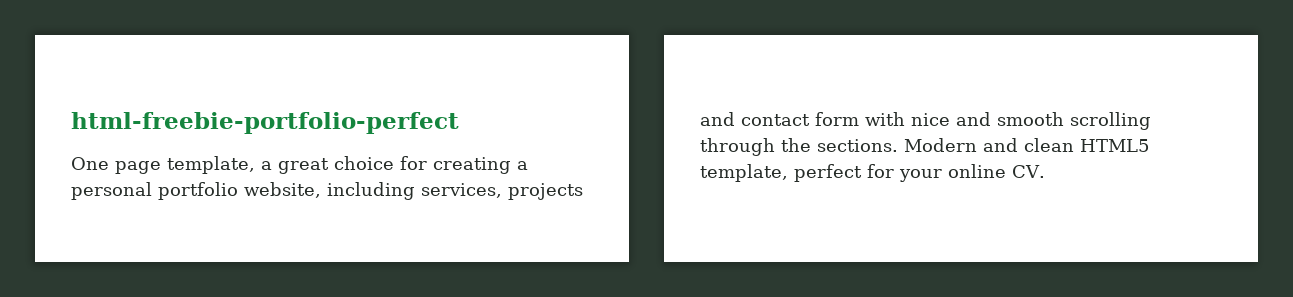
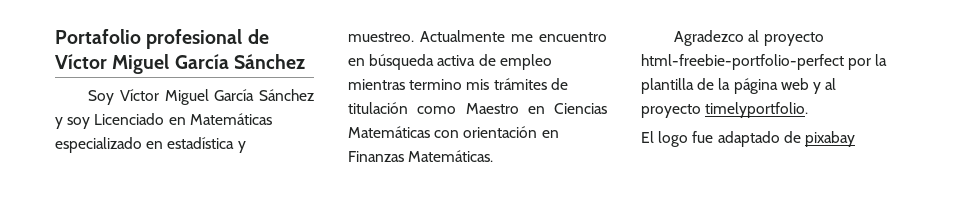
- html-freebie-portfolio-perfect
- One page template, a great choice for creating a personal portfolio website, including services, projects and contact form with nice and smooth scrolling through the sections. Modern and clean HTML5 template, perfect for your online CV.
+ Portafolio profesional de Víctor Miguel García Sánchez
+ Soy Víctor Miguel García Sánchez y soy Licenciado en Matemáticas especializado en estadística y muestreo. Actualmente me encuentro en búsqueda activa de empleo mientras termino mis trámites de titulación como Maestro en Ciencias Matemáticas con orientación en Finanzas Matemáticas.
+ Agradezco al proyecto html-freebie-portfolio-perfect por la plantilla de la página web y al proyecto timelyportfolio.
+ El logo fue adaptado de pixabay

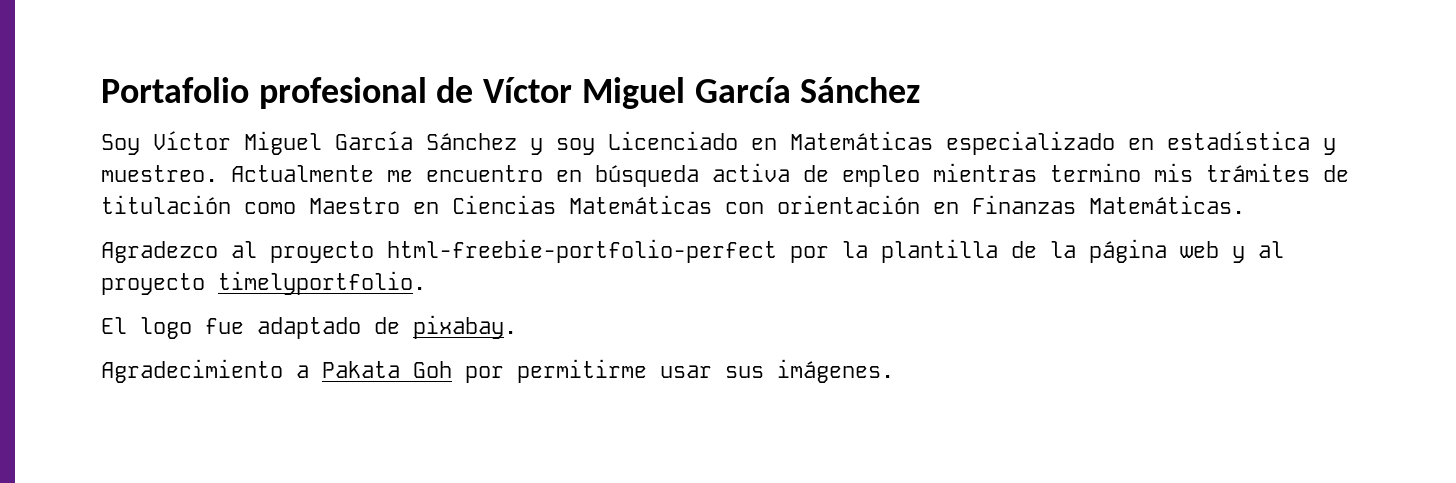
- El logo fue adaptado de pixabay
+ El logo fue adaptado de pixabay.
+ Agradecimiento a Pakata Goh por permitirme usar sus imágenes.

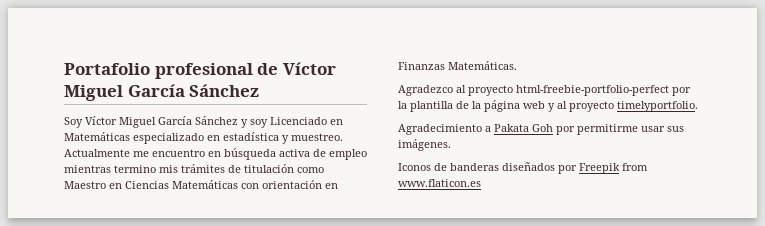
- El logo fue adaptado de pixabay.
+ Iconos de banderas diseñados por Freepik from www.flaticon.es

